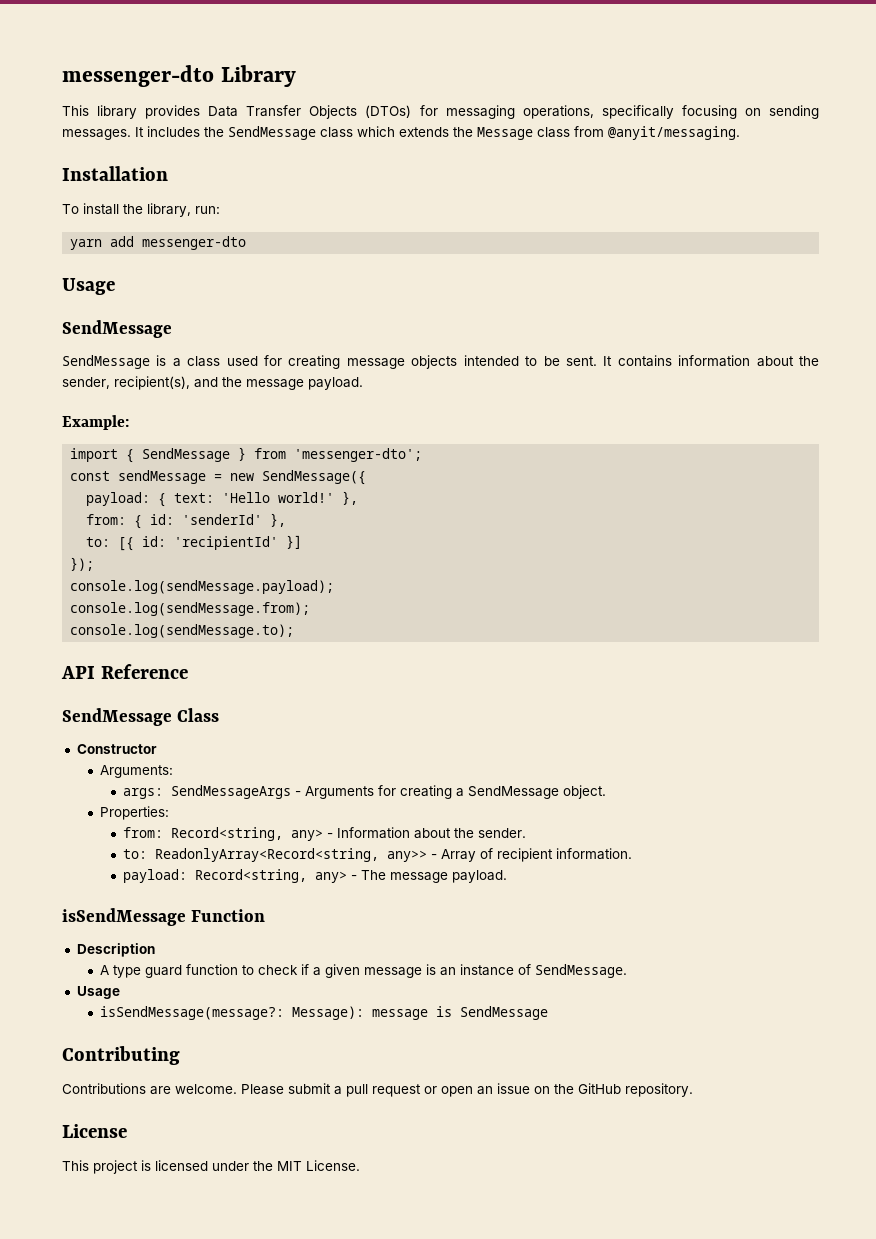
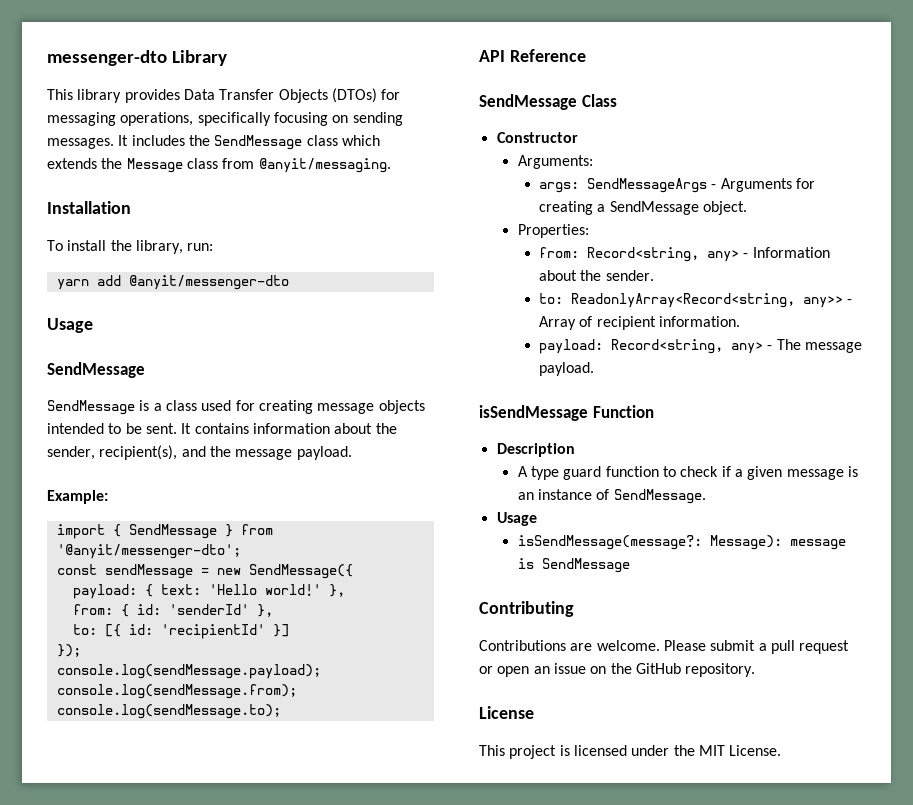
- yarn add messenger-dto
+ yarn add @anyit/messenger-dto
- import { SendMessage } from 'messenger-dto';
+ import { SendMessage } from '@anyit/messenger-dto';

